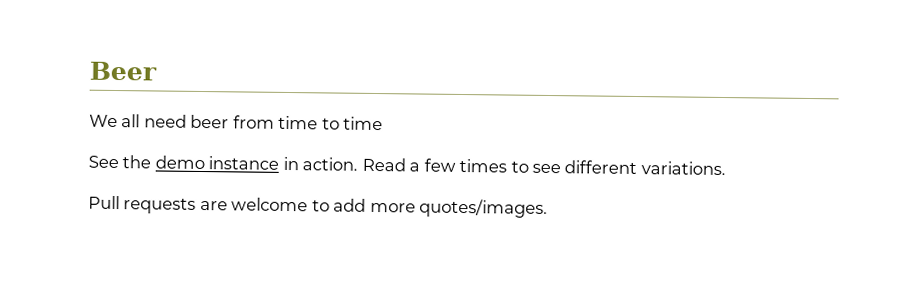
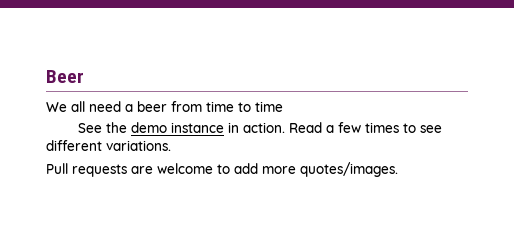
- We all need beer from time to time
+ We all need a beer from time to time

